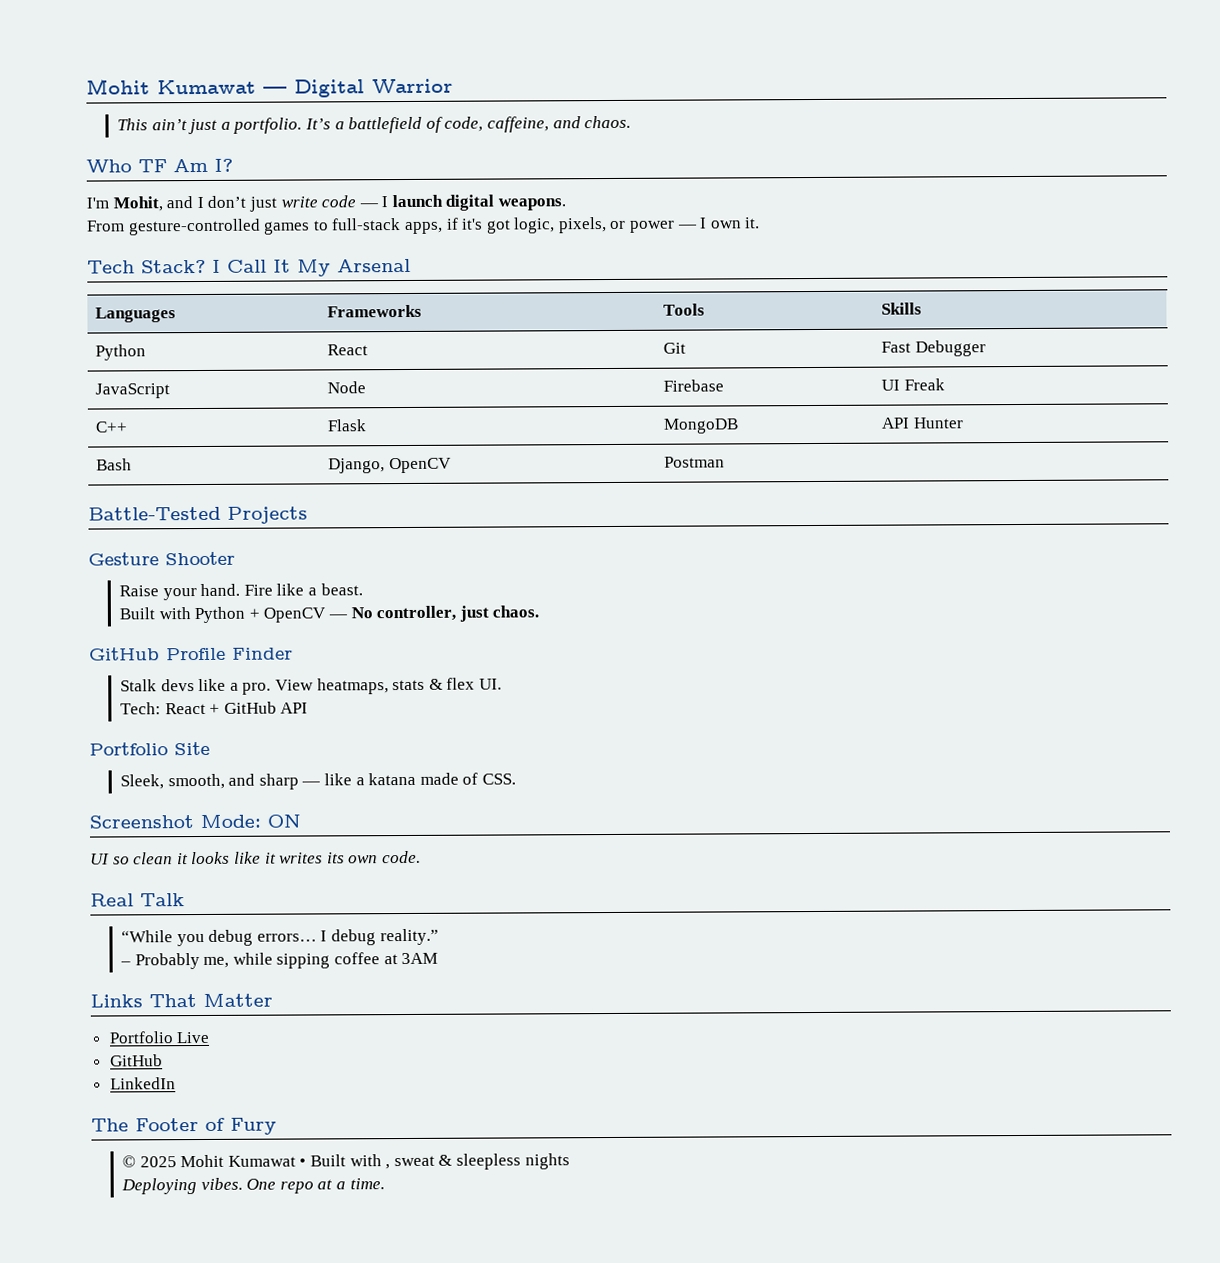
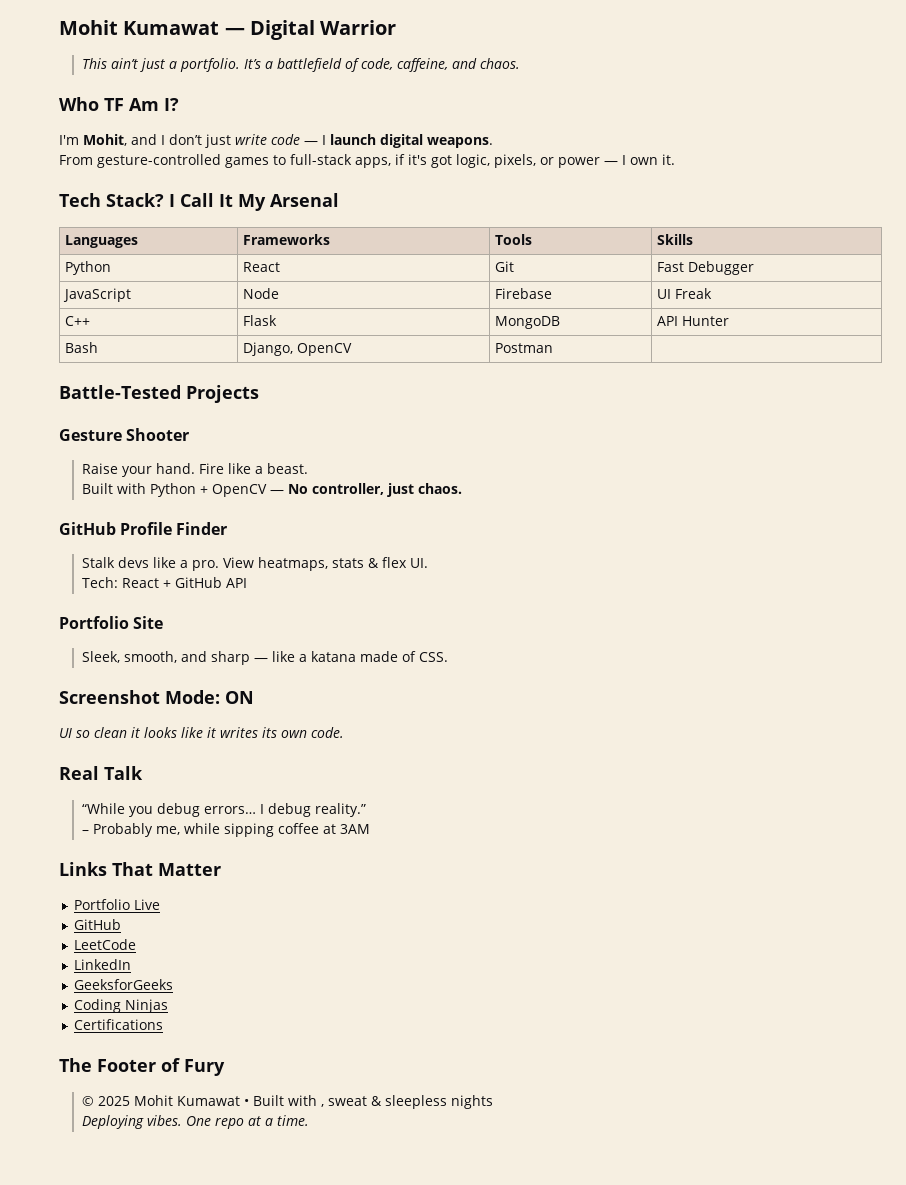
+ LeetCode
+ GeeksforGeeks
+ Coding Ninjas
+ Certifications

